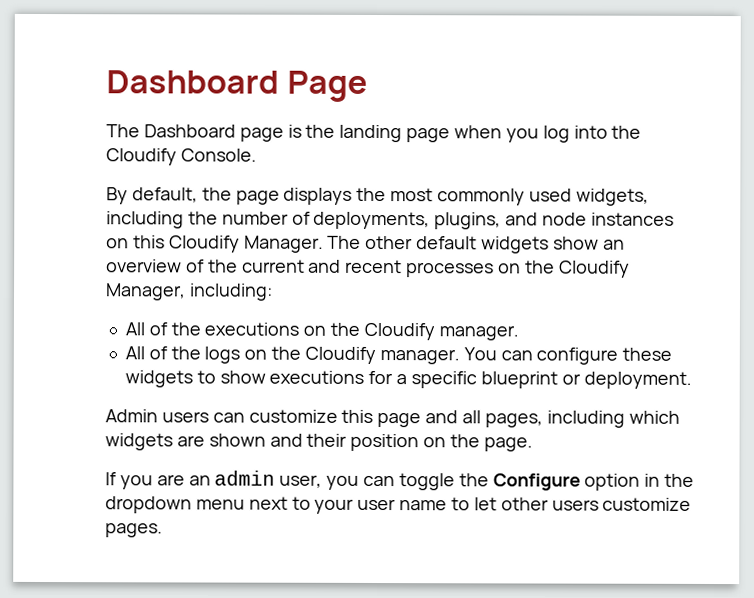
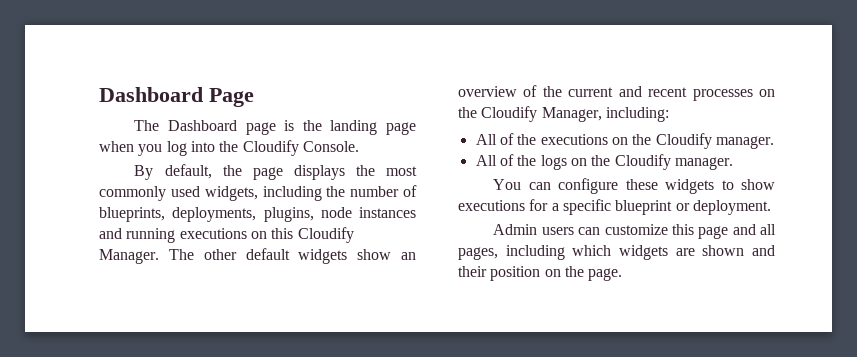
- By default, the page displays the most commonly used widgets, including the number of deployments, plugins, and node instances on this Cloudify Manager.
+ By default, the page displays the most commonly used widgets, including the number of blueprints, deployments, plugins, node instances and running executions on this Cloudify Manager.
- All of the logs on the Cloudify manager. You can configure these widgets to show executions for a specific blueprint or deployment.
+ All of the logs on the Cloudify manager.
+ You can configure these widgets to show executions for a specific blueprint or deployment.
- If you are an admin user, you can toggle the Configure option in the dropdown menu next to your user name to let other users customize pages.

